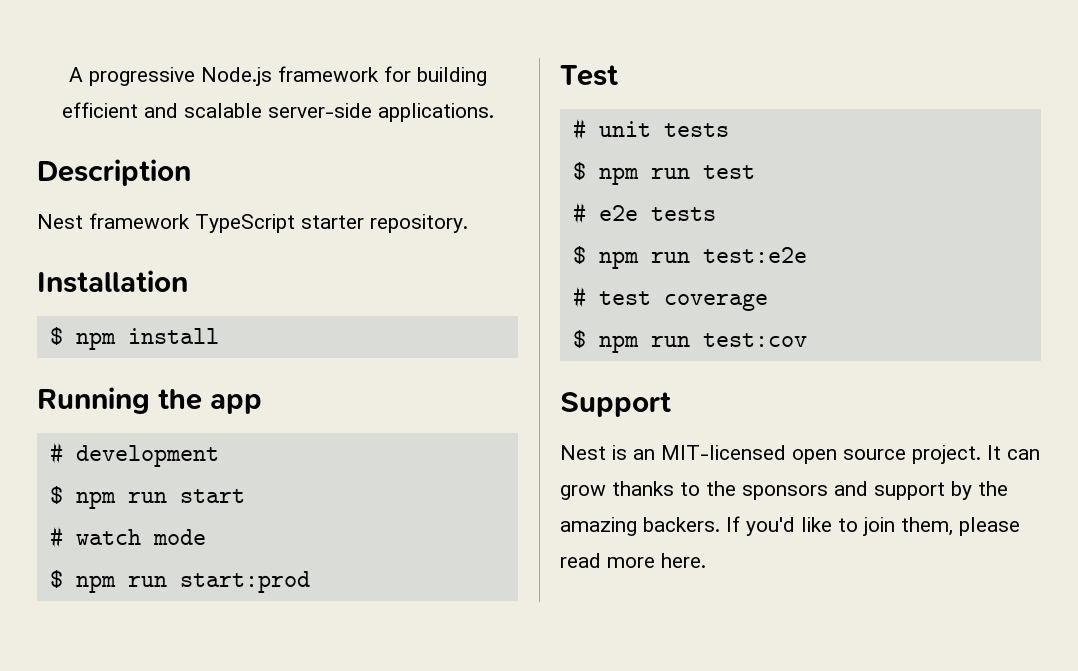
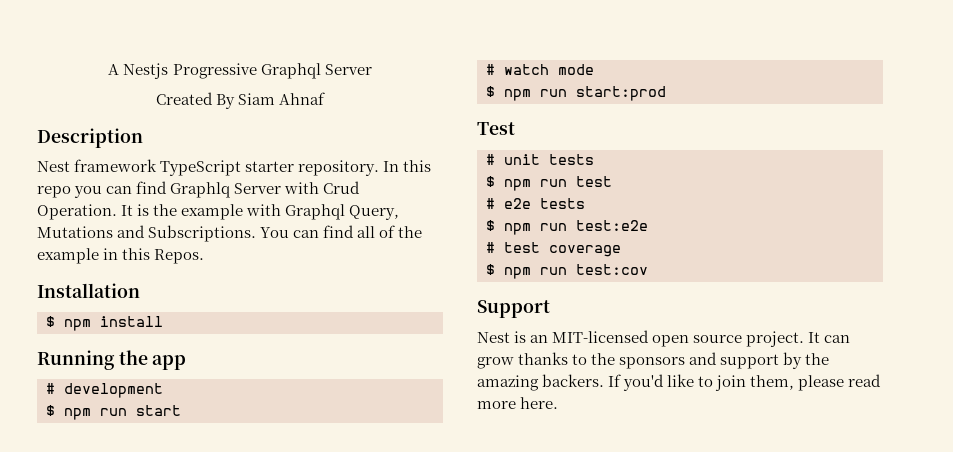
- A progressive Node.js framework for building efficient and scalable server-side applications.
+ A Nestjs Progressive Graphql Server
+ Created By Siam Ahnaf
+ In this repo you can find Graphlq Server with Crud Operation. It is the example with Graphql Query, Mutations and Subscriptions. You can find all of the example in this Repos.

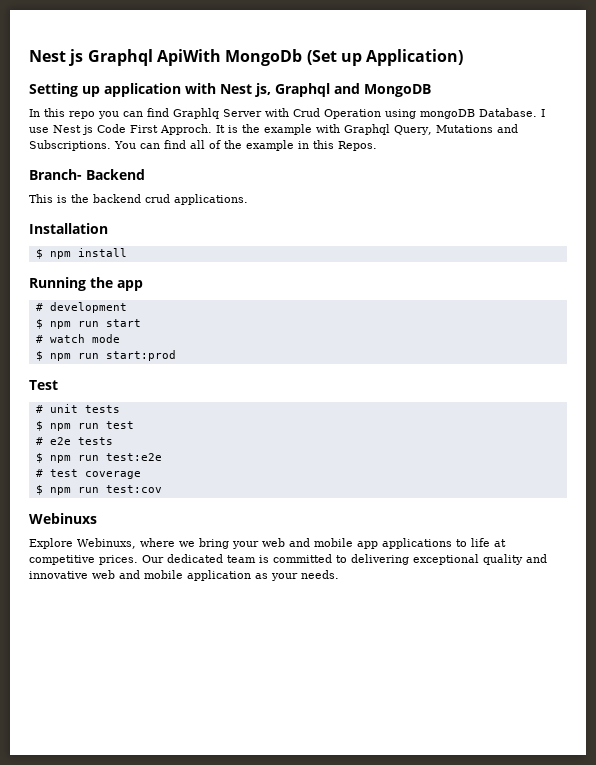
- A Nestjs Progressive Graphql Server
- Created By Siam Ahnaf
- Description
- Nest framework TypeScript starter repository. In this repo you can find Graphlq Server with Crud Operation.
+ Nest js Graphql ApiWith MongoDb (Set up Application)
+ Setting up application with Nest js, Graphql and MongoDB
+ In this repo you can find Graphlq Server with Crud Operation using mongoDB Database. I use Nest js Code First Approch.
+ Branch- Backend
+ This is the backend crud applications.
- Support
- Nest is an MIT-licensed open source project. It can grow thanks to the sponsors and support by the amazing backers. If you'd like to join them, please read more here.
+ Webinuxs
+ Explore Webinuxs, where we bring your web and mobile app applications to life at competitive prices. Our dedicated team is committed to delivering exceptional quality and innovative web and mobile application as your needs.

